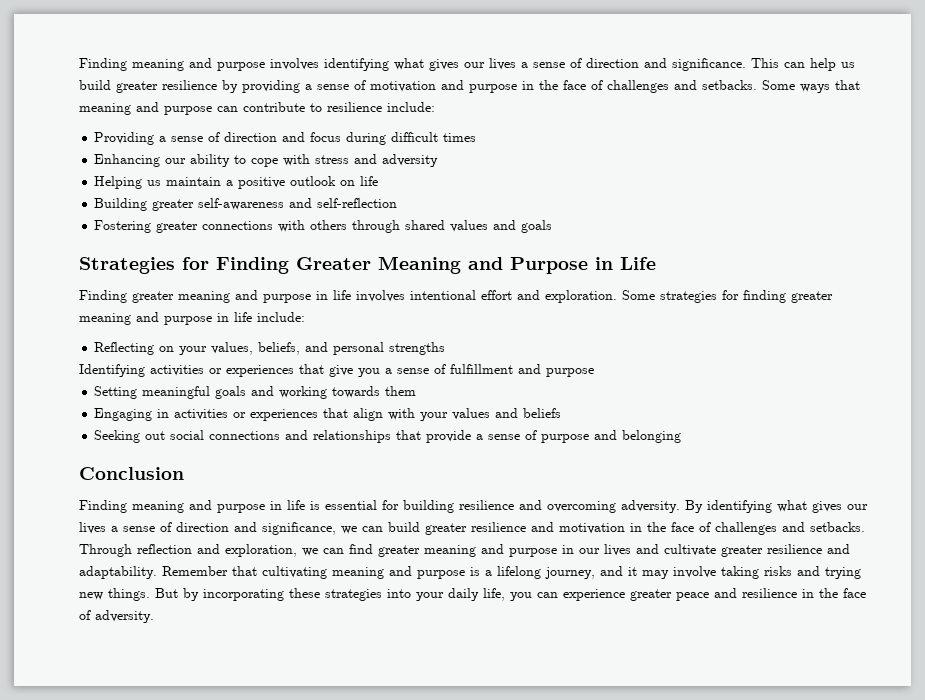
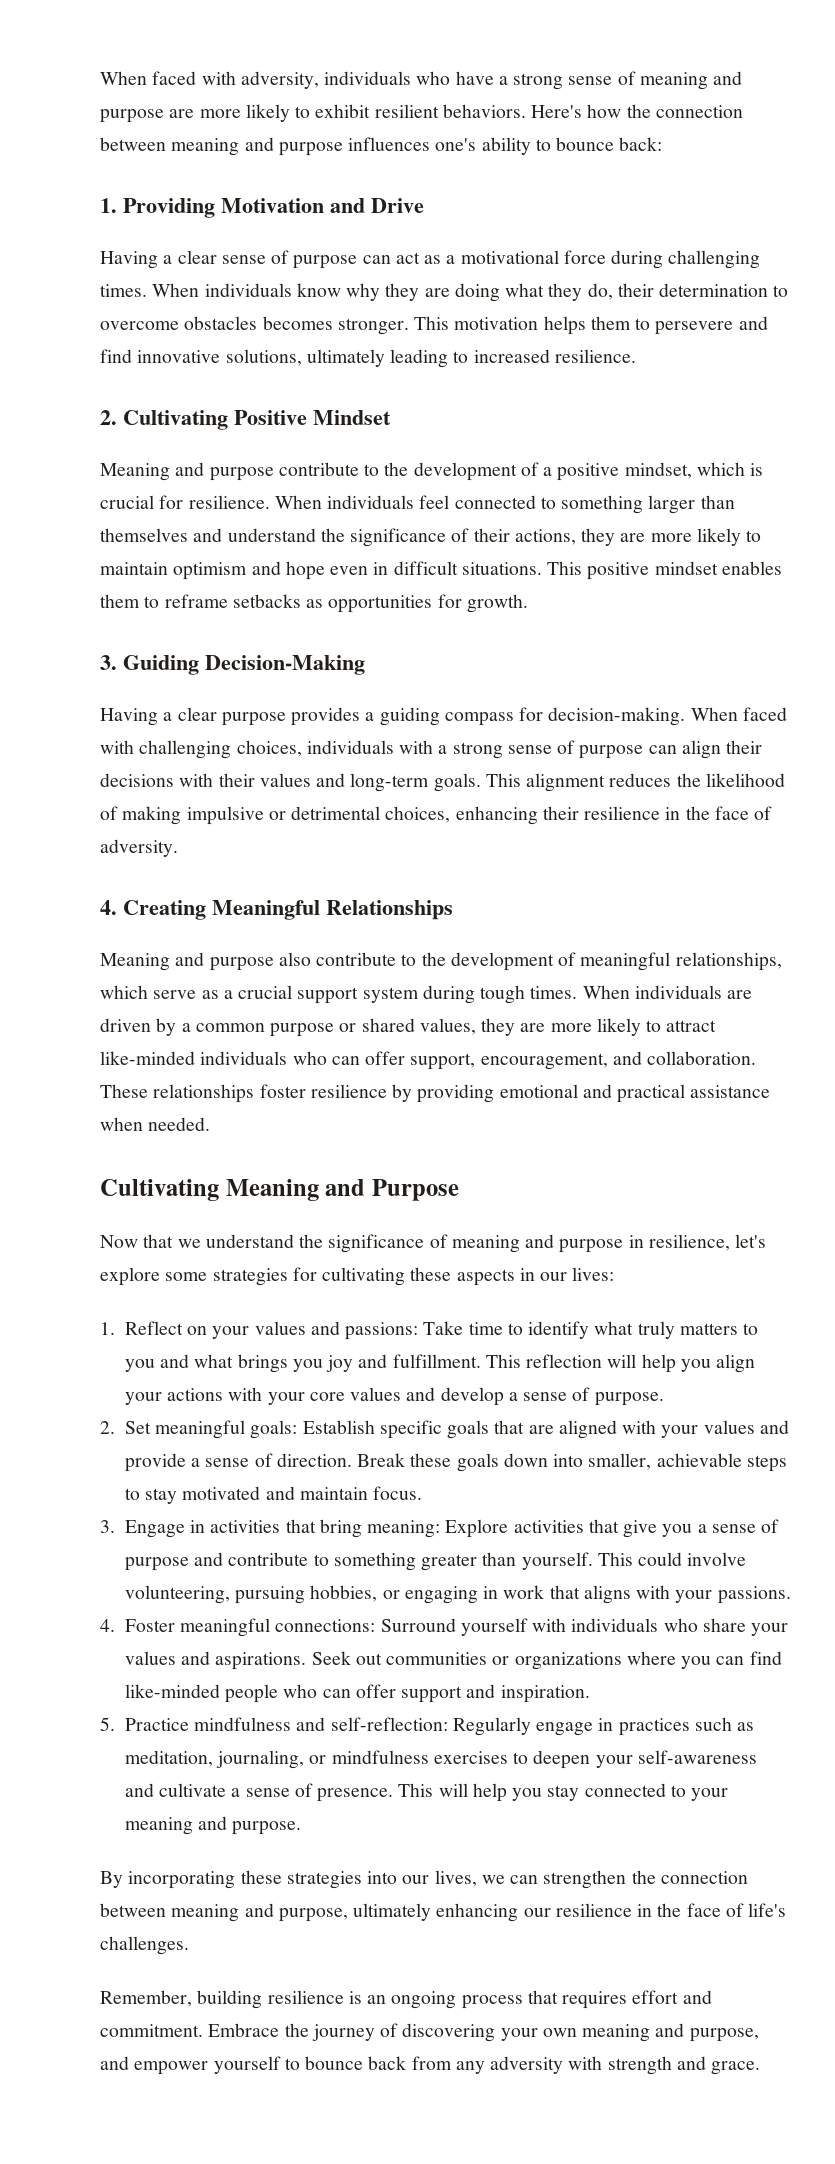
- Finding meaning and purpose involves identifying what gives our lives a sense of direction and significance. This can help us build greater resilience by providing a sense of motivation and purpose in the face of challenges and setbacks. Some ways that meaning and purpose can contribute to resilience include:
- Providing a sense of direction and focus during difficult times
- Enhancing our ability to cope with stress and adversity
- Helping us maintain a positive outlook on life
- Building greater self-awareness and self-reflection
- Fostering greater connections with others through shared values and goals
- Strategies for Finding Greater Meaning and Purpose in Life
- Finding greater meaning and purpose in life involves intentional effort and exploration. Some strategies for finding greater meaning and purpose in life include:
- Reflecting on your values, beliefs, and personal strengths
- Identifying activities or experiences that give you a sense of fulfillment and purpose
- Setting meaningful goals and working towards them
- Engaging in activities or experiences that align with your values and beliefs
- Seeking out social connections and relationships that provide a sense of purpose and belonging
- Conclusion
- Finding meaning and purpose in life is essential for building resilience and overcoming adversity. By identifying what gives our lives a sense of direction and significance, we can build greater resilience and motivation in the face of challenges and setbacks. Through reflection and exploration, we can find greater meaning and purpose in our lives and cultivate greater resilience and adaptability. Remember that cultivating meaning and purpose is a lifelong journey, and it may involve taking risks and trying new things. But by incorporating these strategies into your daily life, you can experience greater peace and resilience in the face of adversity.
+ When faced with adversity, individuals who have a strong sense of meaning and purpose are more likely to exhibit resilient behaviors. Here's how the connection between meaning and purpose influences one's ability to bounce back:
+ 1. Providing Motivation and Drive
+ Having a clear sense of purpose can act as a motivational force during challenging times. When individuals know why they are doing what they do, their determination to overcome obstacles becomes stronger. This motivation helps them to persevere and find innovative solutions, ultimately leading to increased resilience.
+ 2. Cultivating Positive Mindset
+ Meaning and purpose contribute to the development of a positive mindset, which is crucial for resilience. When individuals feel connected to something larger than themselves and understand the significance of their actions, they are more likely to maintain optimism and hope even in difficult situations. This positive mindset enables them to reframe setbacks as opportunities for growth.
+ 3. Guiding Decision-Making
+ Having a clear purpose provides a guiding compass for decision-making. When faced with challenging choices, individuals with a strong sense of purpose can align their decisions with their values and long-term goals. This alignment reduces the likelihood of making impulsive or detrimental choices, enhancing their resilience in the face of adversity.
+ 4. Creating Meaningful Relationships
+ Meaning and purpose also contribute to the development of meaningful relationships, which serve as a crucial support system during tough times. When individuals are driven by a common purpose or shared values, they are more likely to attract like-minded individuals who can offer support, encouragement, and collaboration. These relationships foster resilience by providing emotional and practical assistance when needed.
+ Cultivating Meaning and Purpose
+ Now that we understand the significance of meaning and purpose in resilience, let's explore some strategies for cultivating these aspects in our lives:
+ 1. Reflect on your values and passions: Take time to identify what truly matters to you and what brings you joy and fulfillment. This reflection will help you align your actions with your core values and develop a sense of purpose.
+ 2. Set meaningful goals: Establish specific goals that are aligned with your values and provide a sense of direction. Break these goals down into smaller, achievable steps to stay motivated and maintain focus.
+ 3. Engage in activities that bring meaning: Explore activities that give you a sense of purpose and contribute to something greater than yourself. This could involve volunteering, pursuing hobbies, or engaging in work that aligns with your passions.
+ 4. Foster meaningful connections: Surround yourself with individuals who share your values and aspirations. Seek out communities or organizations where you can find like-minded people who can offer support and inspiration.
+ 5. Practice mindfulness and self-reflection: Regularly engage in practices such as meditation, journaling, or mindfulness exercises to deepen your self-awareness and cultivate a sense of presence. This will help you stay connected to your meaning and purpose.
+ By incorporating these strategies into our lives, we can strengthen the connection between meaning and purpose, ultimately enhancing our resilience in the face of life's challenges.
+ Remember, building resilience is an ongoing process that requires effort and commitment. Embrace the journey of discovering your own meaning and purpose, and empower yourself to bounce back from any adversity with strength and grace.

